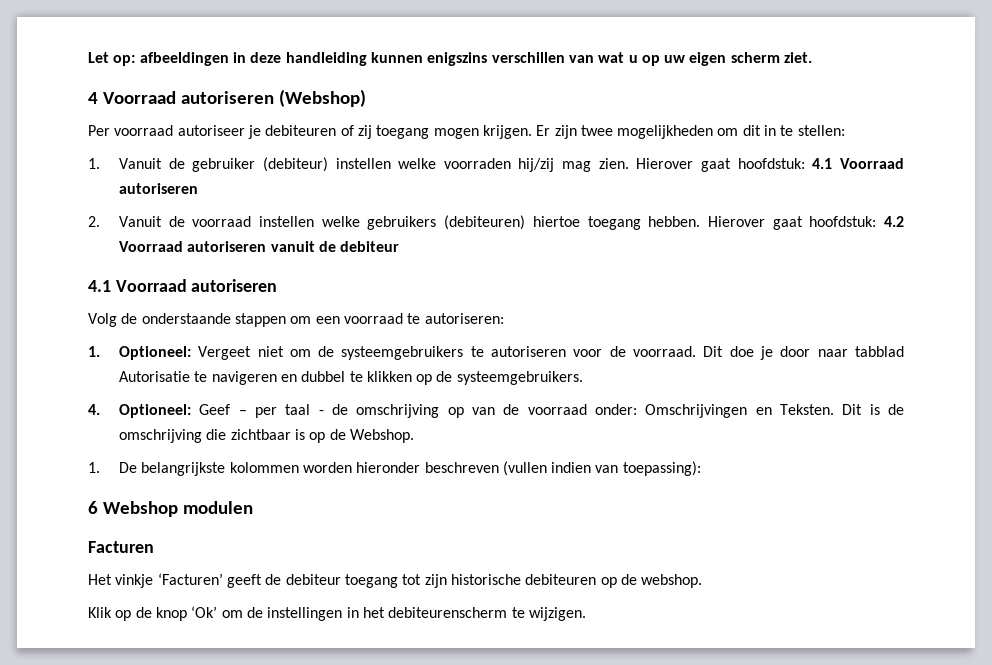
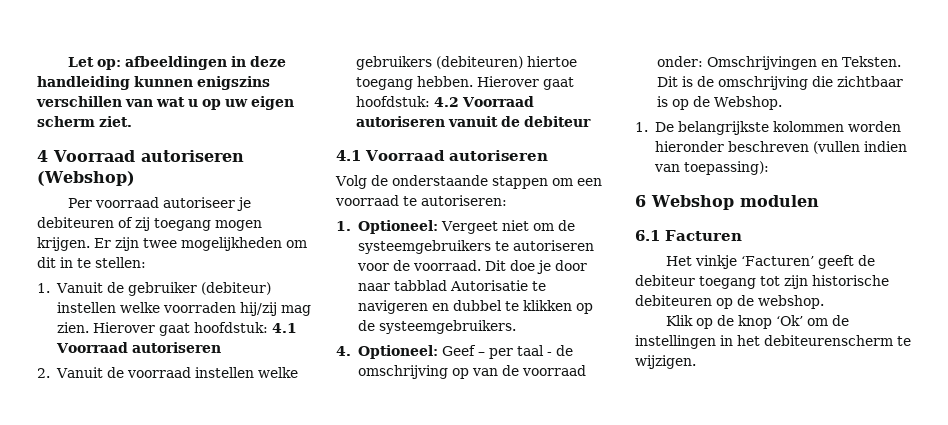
- Facturen
+ 6.1 Facturen

